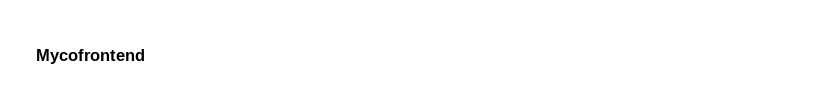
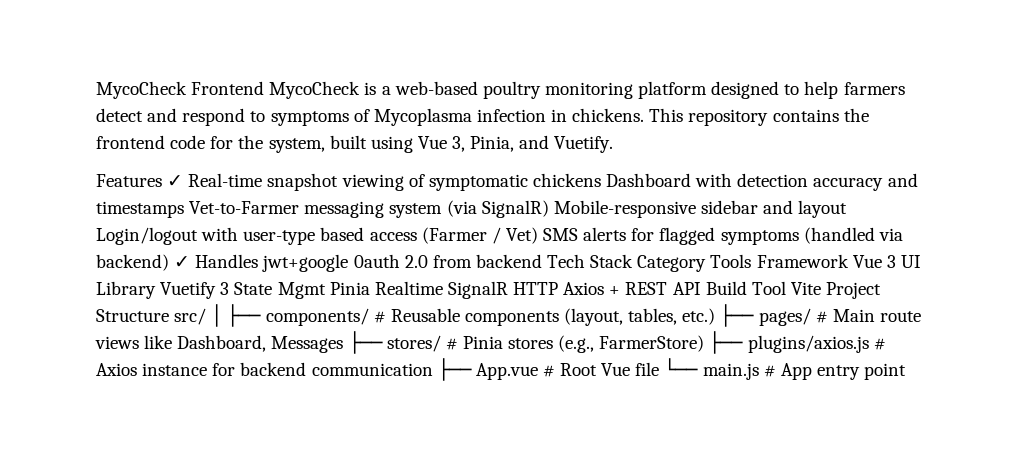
- Mycofrontend
+ MycoCheck Frontend MycoCheck is a web-based poultry monitoring platform designed to help farmers detect and respond to symptoms of Mycoplasma infection in chickens. This repository contains the frontend code for the system, built using Vue 3, Pinia, and Vuetify.
+ Features ✓ Real-time snapshot viewing of symptomatic chickens Dashboard with detection accuracy and timestamps Vet-to-Farmer messaging system (via SignalR) Mobile-responsive sidebar and layout Login/logout with user-type based access (Farmer / Vet) SMS alerts for flagged symptoms (handled via backend) ✓ Handles jwt+google 0auth 2.0 from backend Tech Stack Category Tools Framework Vue 3 UI Library Vuetify 3 State Mgmt Pinia Realtime SignalR HTTP Axios + REST API Build Tool Vite Project Structure src/ │ ├── components/ # Reusable components (layout, tables, etc.) ├── pages/ # Main route views like Dashboard, Messages ├── stores/ # Pinia stores (e.g., FarmerStore) ├── plugins/axios.js # Axios instance for backend communication ├── App.vue # Root Vue file └── main.js # App entry point

